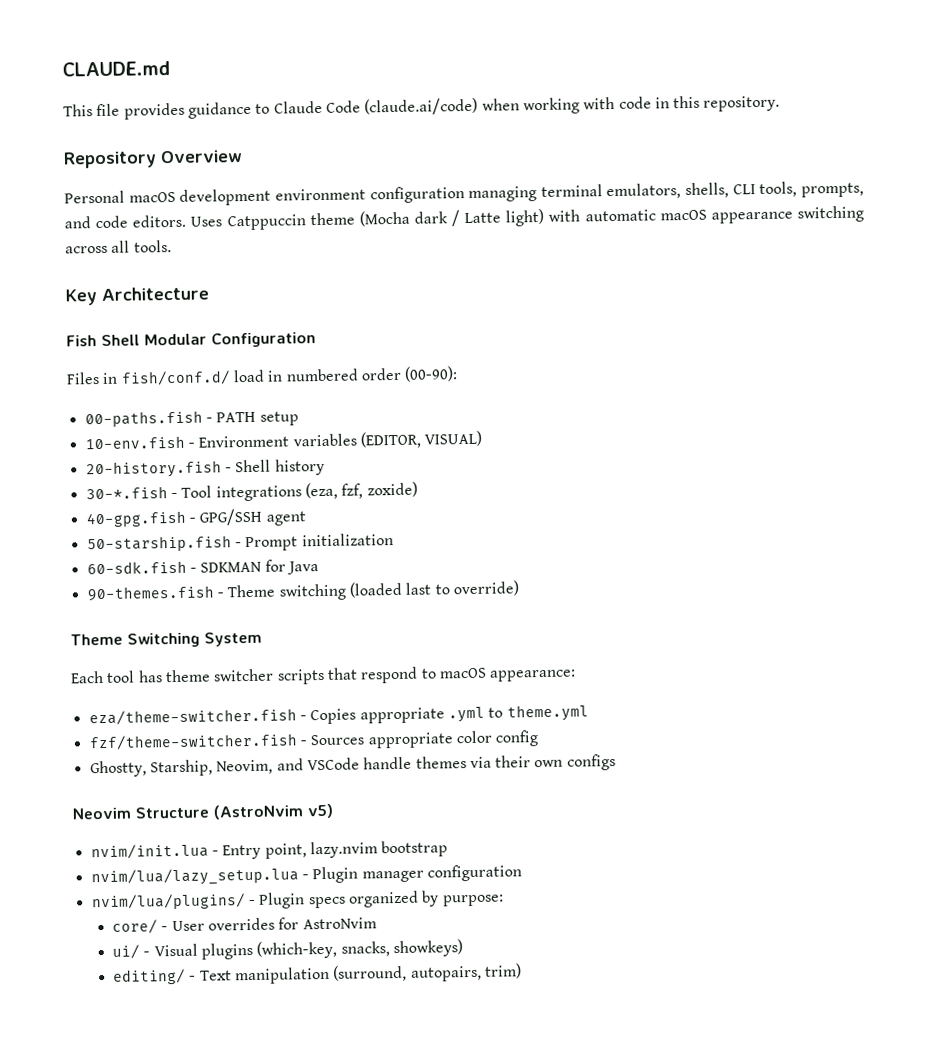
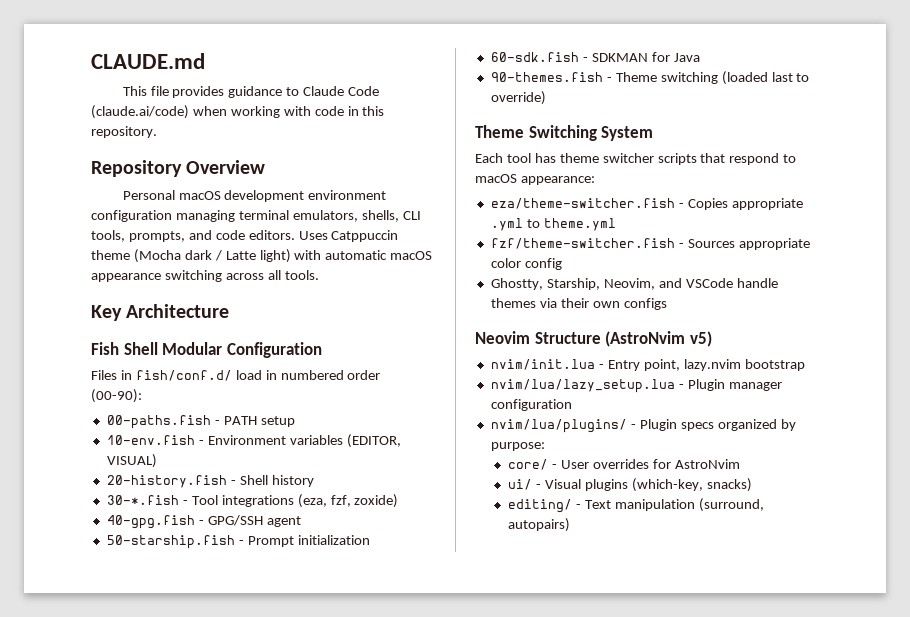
- ui/ - Visual plugins (which-key, snacks, showkeys)
+ ui/ - Visual plugins (which-key, snacks)
- editing/ - Text manipulation (surround, autopairs, trim)
+ editing/ - Text manipulation (surround, autopairs)

